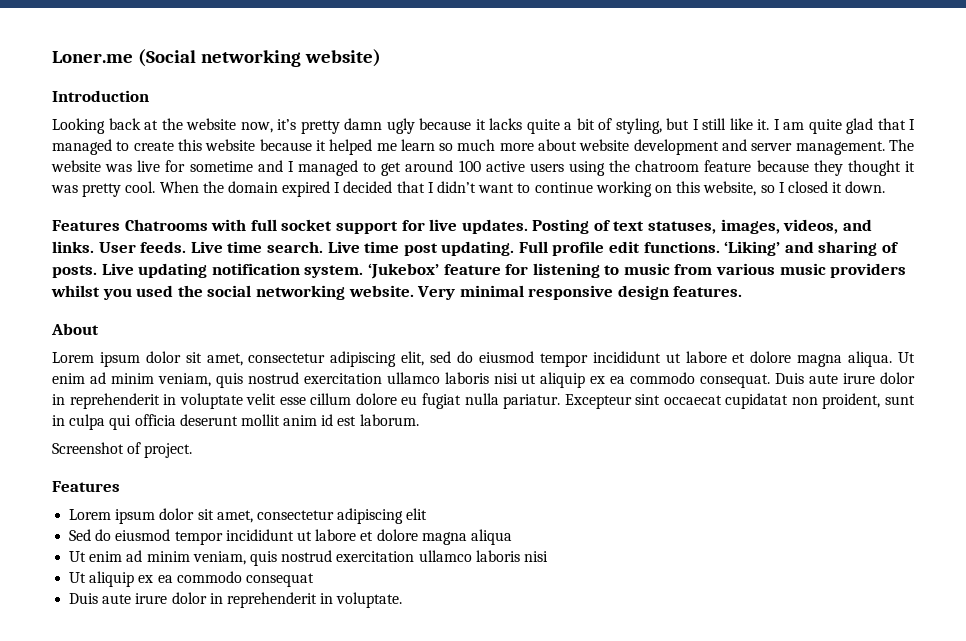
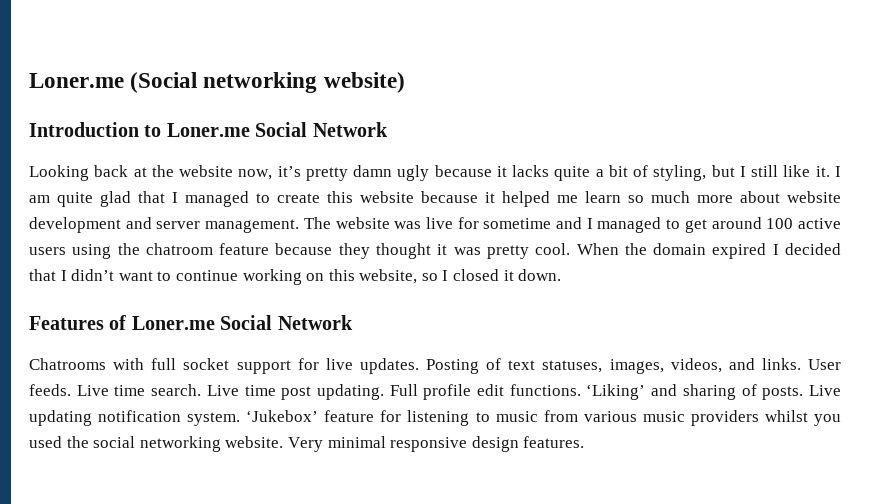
- Introduction
+ Introduction to Loner.me Social Network
- Features Chatrooms with full socket support for live updates.
+ Features of Loner.me Social Network
+ Chatrooms with full socket support for live updates.
- About
- Lorem ipsum dolor sit amet, consectetur adipiscing elit, sed do eiusmod tempor incididunt ut labore et dolore magna aliqua. Ut enim ad minim veniam, quis nostrud exercitation ullamco laboris nisi ut aliquip ex ea commodo consequat. Duis aute irure dolor in reprehenderit in voluptate velit esse cillum dolore eu fugiat nulla pariatur. Excepteur sint occaecat cupidatat non proident, sunt in culpa qui officia deserunt mollit anim id est laborum.
- Screenshot of project.
- Features
- Lorem ipsum dolor sit amet, consectetur adipiscing elit
- Sed do eiusmod tempor incididunt ut labore et dolore magna aliqua
- Ut enim ad minim veniam, quis nostrud exercitation ullamco laboris nisi
- Ut aliquip ex ea commodo consequat
- Duis aute irure dolor in reprehenderit in voluptate.

